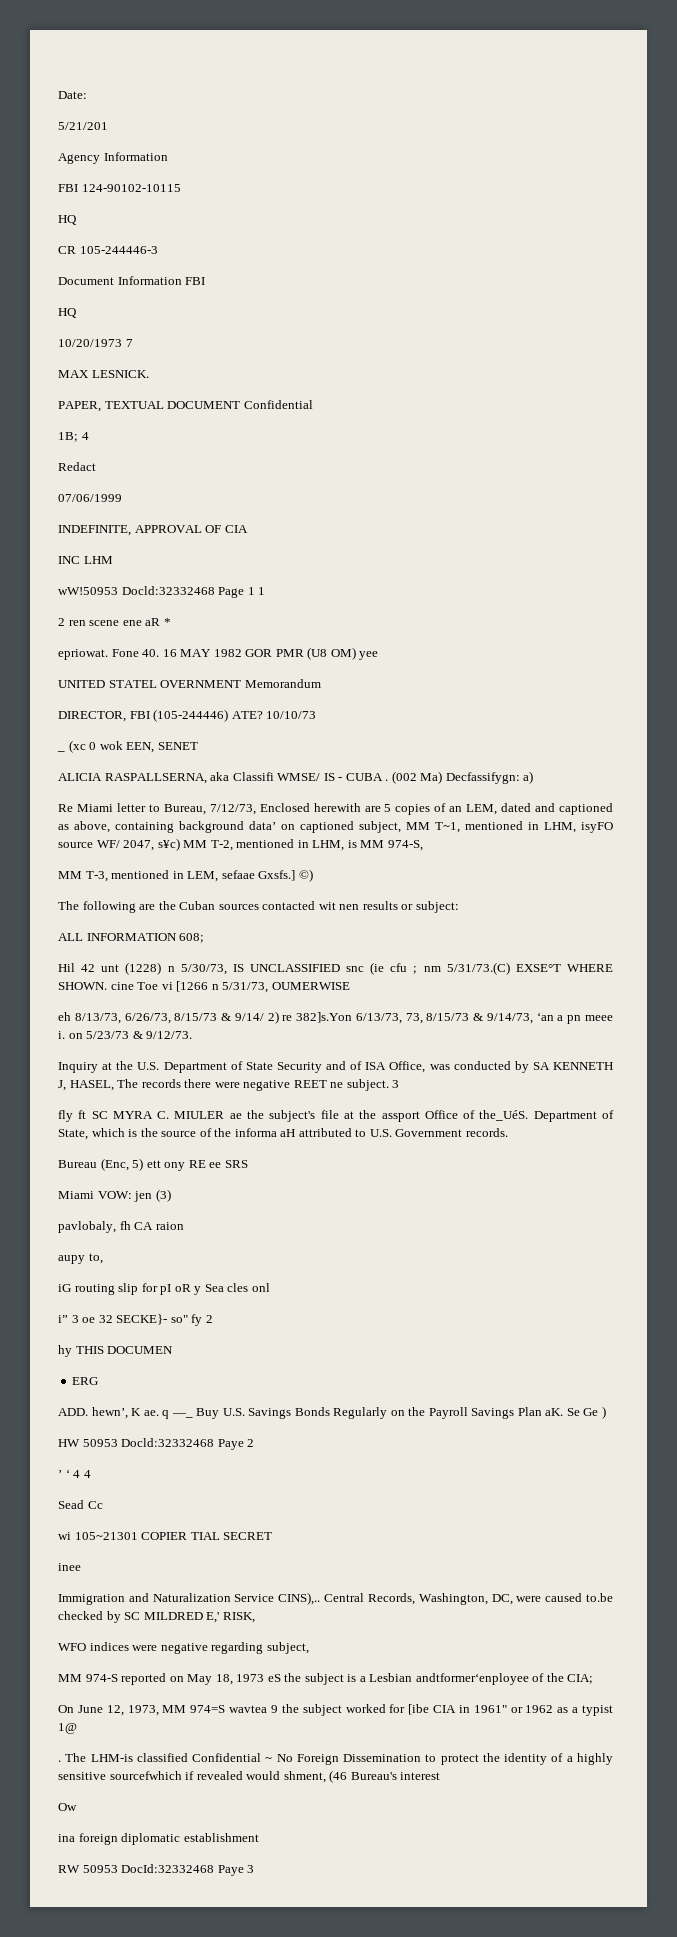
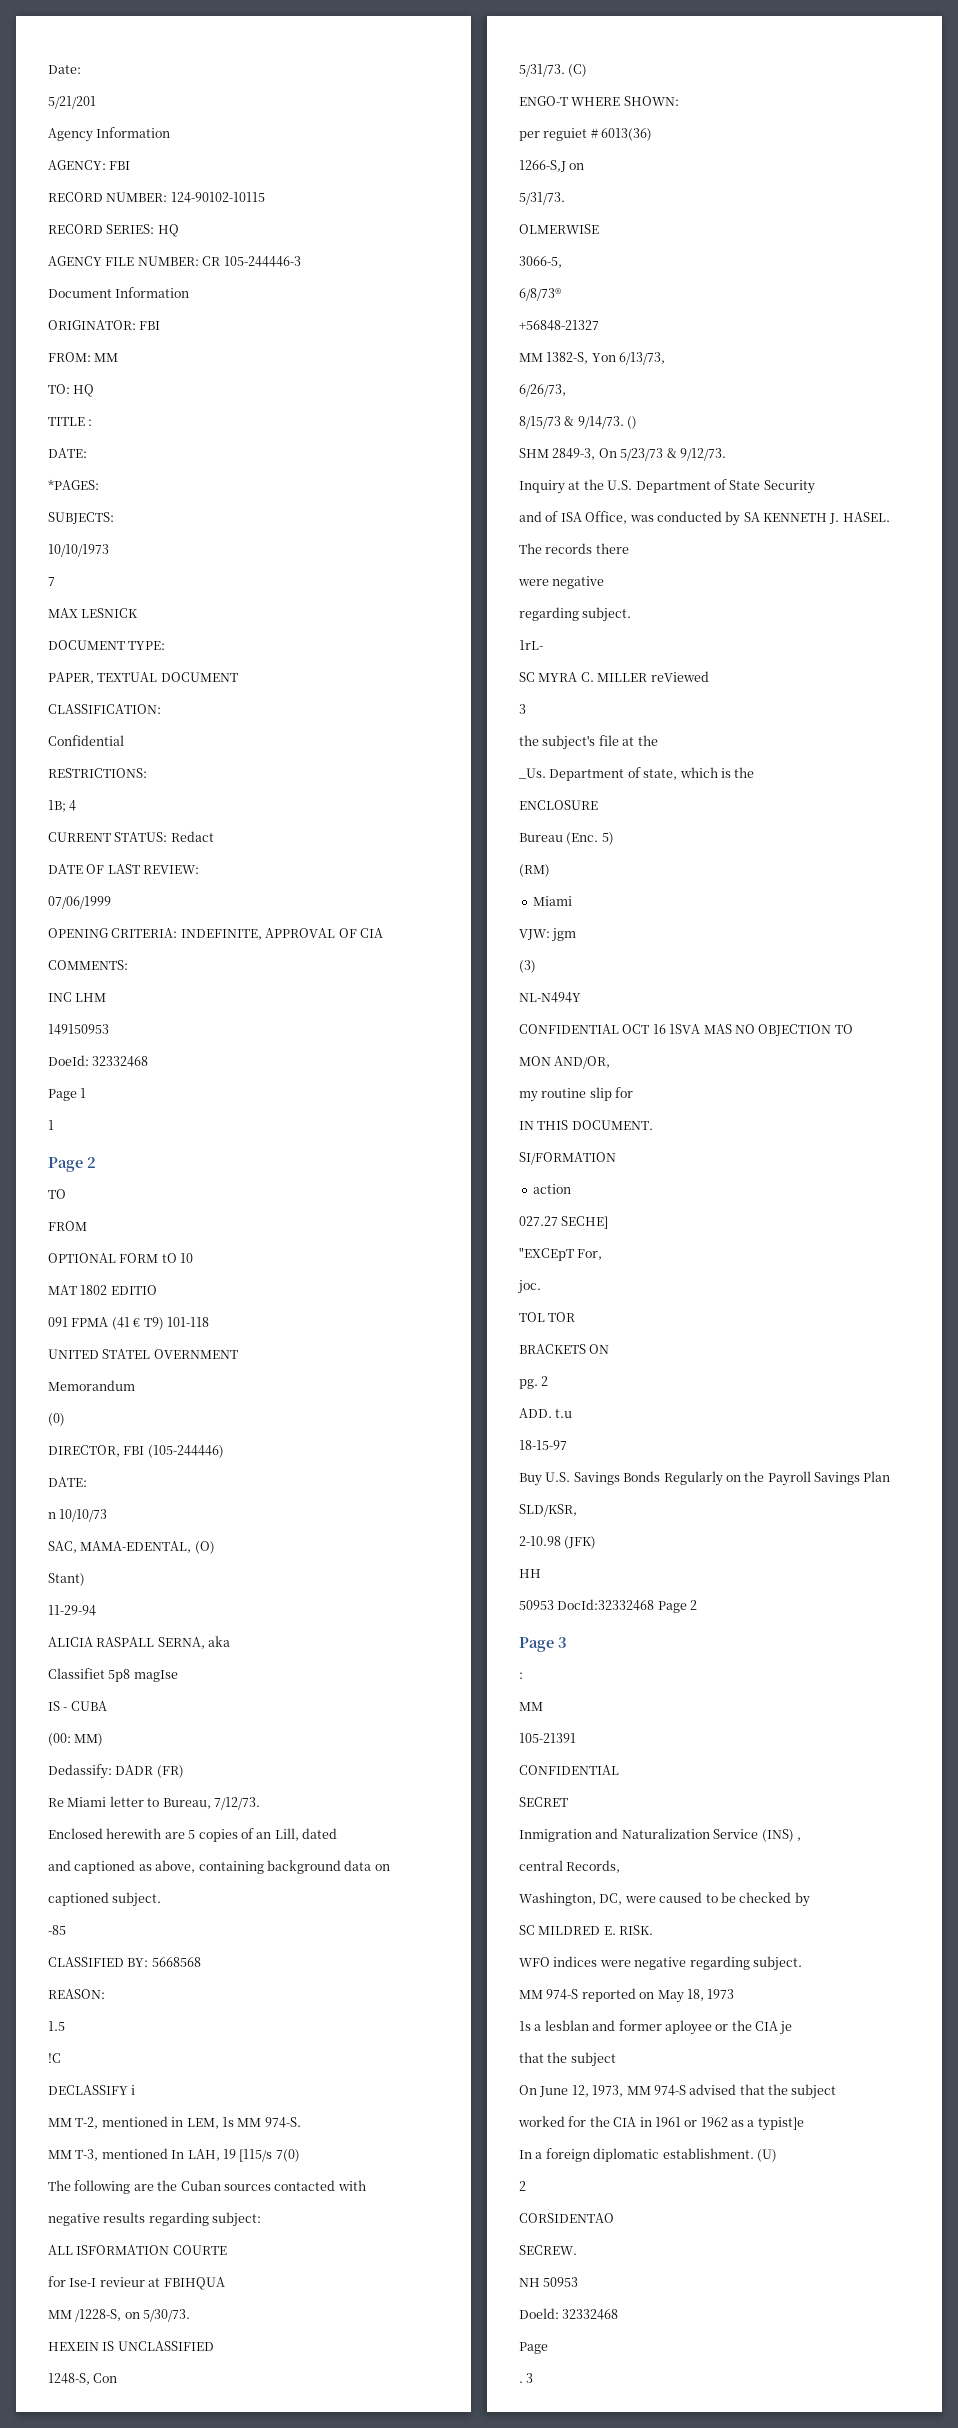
- FBI 124-90102-10115
- HQ
- CR 105-244446-3
+ AGENCY: FBI
+ RECORD NUMBER: 124-90102-10115
+ RECORD SERIES: HQ
+ AGENCY FILE NUMBER: CR 105-244446-3
- Document Information FBI
- HQ
- 10/20/1973 7
+ Document Information
+ ORIGINATOR: FBI
+ FROM: MM
+ TO: HQ
+ TITLE :
+ DATE:
+ *PAGES:
+ SUBJECTS:
+ 10/10/1973
+ 7
- MAX LESNICK.
+ MAX LESNICK
+ DOCUMENT TYPE:
- PAPER, TEXTUAL DOCUMENT Confidential
+ PAPER, TEXTUAL DOCUMENT
+ CLASSIFICATION:
+ Confidential
+ RESTRICTIONS:
- Redact
+ CURRENT STATUS: Redact
+ DATE OF LAST REVIEW:
- INDEFINITE, APPROVAL OF CIA
+ OPENING CRITERIA: INDEFINITE, APPROVAL OF CIA
+ COMMENTS:
- wW!50953 Docld:32332468 Page 1 1
- 2 ren scene ene aR *
- epriowat. Fone 40. 16 MAY 1982 GOR PMR (U8 OM) yee
+ 149150953
+ DoeId: 32332468
+ Page 1
+ 1
+ Page 2
+ TO
+ FROM
+ OPTIONAL FORM tO 10
+ MAT 1802 EDITIO
+ 091 FPMA (41 € T9) 101-118
- UNITED STATEL OVERNMENT Memorandum
+ UNITED STATEL OVERNMENT
+ Memorandum
+ (0)
- DIRECTOR, FBI (105-244446) ATE? 10/10/73
+ DIRECTOR, FBI (105-244446)
+ DATE:
+ n 10/10/73
- _ (xc 0 wok EEN, SENET
+ SAC, MAMA-EDENTAL, (O)
+ Stant)
+ 11-29-94
- ALICIA RASPALLSERNA, aka Classifi WMSE/ IS - CUBA . (002 Ma) Decfassifygn: a)
+ ALICIA RASPALL SERNA, aka
+ Classifiet 5p8 magIse
+ IS - CUBA
+ (00: MM)
+ Dedassify: DADR (FR)
- Re Miami letter to Bureau, 7/12/73, Enclosed herewith are 5 copies of an LEM, dated and captioned as above, containing background data’ on captioned subject, MM T~1, mentioned in LHM, isyFO source WF/ 2047, s¥c) MM T-2, mentioned in LHM, is MM 974-S,
- MM T-3, mentioned in LEM, sefaae Gxsfs.] ©)
+ Re Miami letter to Bureau, 7/12/73.
+ Enclosed herewith are 5 copies of an Lill, dated
+ and captioned as above, containing background data on
+ captioned subject.
+ -85
+ CLASSIFIED BY: 5668568
+ REASON:
+ 1.5
+ !C
+ DECLASSIFY i
+ MM T-2, mentioned in LEM, 1s MM 974-S.
+ MM T-3, mentioned In LAH, 19 [115/s 7(0)
- The following are the Cuban sources contacted wit nen results or subject:
- ALL INFORMATION 608;
- Hil 42 unt (1228) n 5/30/73, IS UNCLASSIFIED snc (ie cfu ; nm 5/31/73.(C) EXSE°T WHERE SHOWN. cine Toe vi [1266 n 5/31/73, OUMERWISE
- eh 8/13/73, 6/26/73, 8/15/73 & 9/14/ 2) re 382]s.Yon 6/13/73, 73, 8/15/73 & 9/14/73, ‘an a pn meee i. on 5/23/73 & 9/12/73.
+ The following are the Cuban sources contacted with
+ negative results regarding subject:
+ ALL ISFORMATION COURTE
+ for Ise-I revieur at FBIHQUA
+ MM /1228-S, on 5/30/73.
+ HEXEIN IS UNCLASSIFIED
+ 1248-S, Con
+ 5/31/73. (C)
+ ENGO-T WHERE SHOWN:
+ per reguiet # 6013(36)
+ 1266-S,J on
+ 5/31/73.
+ OLMERWISE
+ 3066-5,
+ 6/8/73®
+ +56848-21327
+ MM 1382-S, Yon 6/13/73,
+ 6/26/73,
+ 8/15/73 & 9/14/73. ()
+ SHM 2849-3, On 5/23/73 & 9/12/73.
- Inquiry at the U.S. Department of State Security and of ISA Office, was conducted by SA KENNETH J, HASEL, The records there were negative REET ne subject. 3
- fly ft SC MYRA C. MIULER ae the subject's file at the assport Office of the_UéS. Department of State, which is the source of the informa aH attributed to U.S. Government records.
+ Inquiry at the U.S. Department of State Security
+ and of ISA Office, was conducted by SA KENNETH J. HASEL.
+ The records there
+ were negative
+ regarding subject.
+ 1rL-
+ SC MYRA C. MILLER reViewed
+ 3
+ the subject's file at the
+ _Us. Department of state, which is the
+ ENCLOSURE
- Bureau (Enc, 5) ett ony RE ee SRS
- Miami VOW: jen (3)
+ Bureau (Enc. 5)
+ (RM)
+ Miami
+ VJW: jgm
+ (3)
- pavlobaly, fh CA raion
- aupy to,
- iG routing slip for pI oR y Sea cles onl
- i” 3 oe 32 SECKE}- so" fy 2
- hy THIS DOCUMEN
- ERG
- ADD. hewn’, K ae. q —_ Buy U.S. Savings Bonds Regularly on the Payroll Savings Plan aK. Se Ge )
- HW 50953 Docld:32332468 Paye 2
- ’ ‘ 4 4
- Sead Cc
- wi 105~21301 COPIER TIAL SECRET
+ NL-N494Y
+ CONFIDENTIAL OCT 16 1SVA MAS NO OBJECTION TO
+ MON AND/OR,
+ my routine slip for
+ IN THIS DOCUMENT.
+ SI/FORMATION
+ action
+ 027.27 SECHE]
+ "EXCEpT For,
+ joc.
+ TOL TOR
+ BRACKETS ON
+ pg. 2
+ ADD. t.u
+ 18-15-97
+ Buy U.S. Savings Bonds Regularly on the Payroll Savings Plan
+ SLD/KSR,
+ 2-10.98 (JFK)
+ HH
+ 50953 DocId:32332468 Page 2
+ Page 3
+ :
+ MM
+ 105-21391
+ CONFIDENTIAL
+ SECRET
- inee
- Immigration and Naturalization Service CINS),.. Central Records, Washington, DC, were caused to.be checked by SC MILDRED E,' RISK,
+ Inmigration and Naturalization Service (INS) ,
+ central Records,
+ Washington, DC, were caused to be checked by
+ SC MILDRED E. RISK.
- WFO indices were negative regarding subject,
+ WFO indices were negative regarding subject.
- MM 974-S reported on May 18, 1973 eS the subject is a Lesbian andtformer‘enployee of the CIA;
+ MM 974-S reported on May 18, 1973
+ 1s a lesblan and former aployee or the CIA je
+ that the subject
- On June 12, 1973, MM 974=S wavtea 9 the subject worked for [ibe CIA in 1961" or 1962 as a typist 1@
- . The LHM-is classified Confidential ~ No Foreign Dissemination to protect the identity of a highly sensitive sourcefwhich if revealed would shment, (46 Bureau's interest
- Ow
- ina foreign diplomatic establishment
- RW 50953 DocId:32332468 Paye 3
+ On June 12, 1973, MM 974-S advised that the subject
+ worked for the CIA in 1961 or 1962 as a typist]e
+ In a foreign diplomatic establishment. (U)
+ 2
+ CORSIDENTAO
+ SECREW.
+ NH 50953
+ Doeld: 32332468
+ Page
+ . 3

